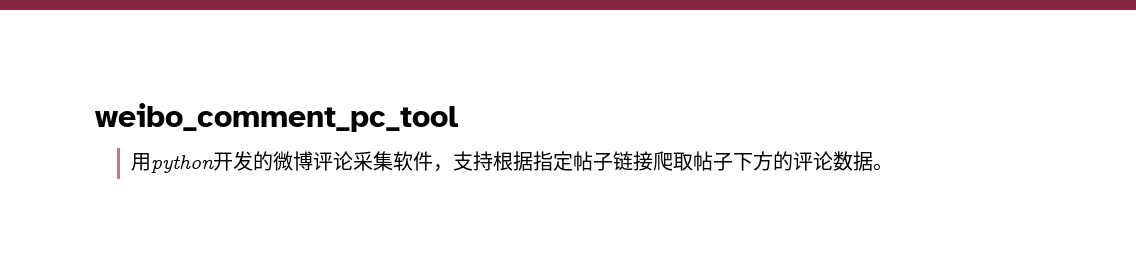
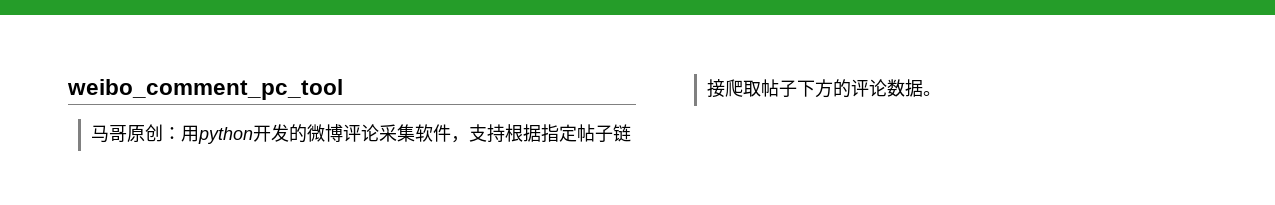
- 用python开发的微博评论采集软件，支持根据指定帖子链接爬取帖子下方的评论数据。
+ 马哥原创：用python开发的微博评论采集软件，支持根据指定帖子链接爬取帖子下方的评论数据。

